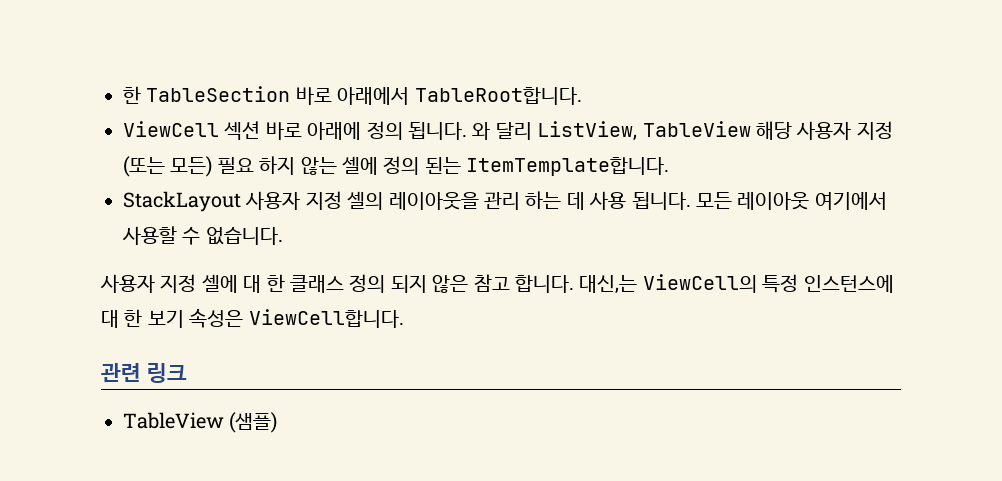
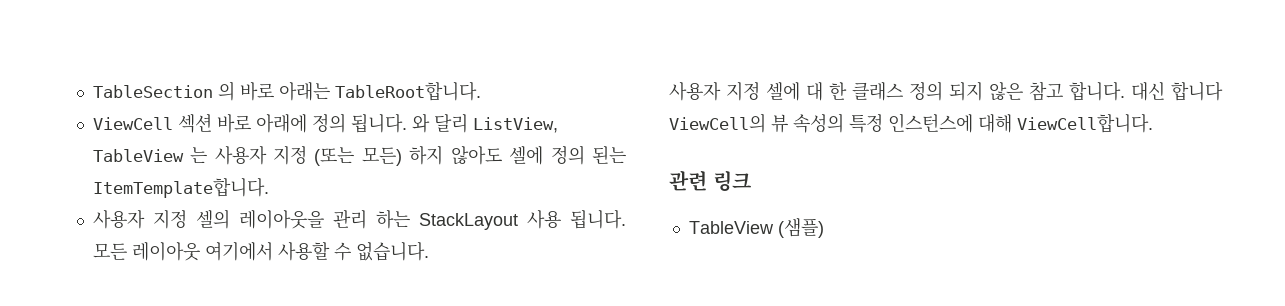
- 한 TableSection 바로 아래에서 TableRoot합니다.
+ TableSection 의 바로 아래는 TableRoot합니다.
- 와 달리 ListView, TableView 해당 사용자 지정 (또는 모든) 필요 하지 않는 셀에 정의 된는 ItemTemplate합니다.
+ 와 달리 ListView, TableView 는 사용자 지정 (또는 모든) 하지 않아도 셀에 정의 된는 ItemTemplate합니다.
- StackLayout 사용자 지정 셀의 레이아웃을 관리 하는 데 사용 됩니다.
+ 사용자 지정 셀의 레이아웃을 관리 하는 StackLayout 사용 됩니다.
- 대신,는 ViewCell의 특정 인스턴스에 대 한 보기 속성은 ViewCell합니다.
+ 대신 합니다 ViewCell의 뷰 속성의 특정 인스턴스에 대해 ViewCell합니다.

